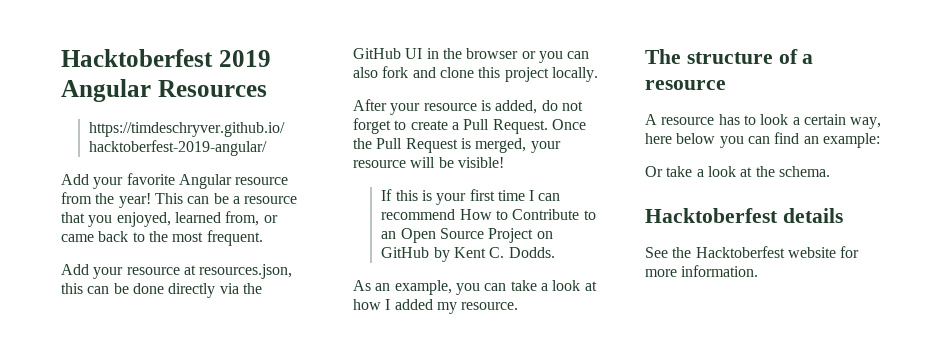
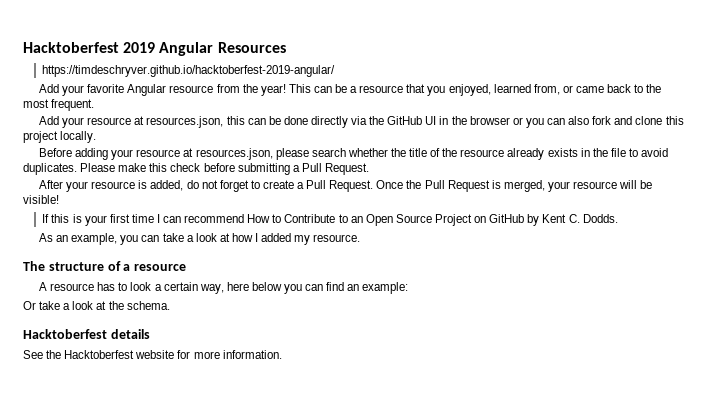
+ Before adding your resource at resources.json, please search whether the title of the resource already exists in the file to avoid duplicates. Please make this check before submitting a Pull Request.

